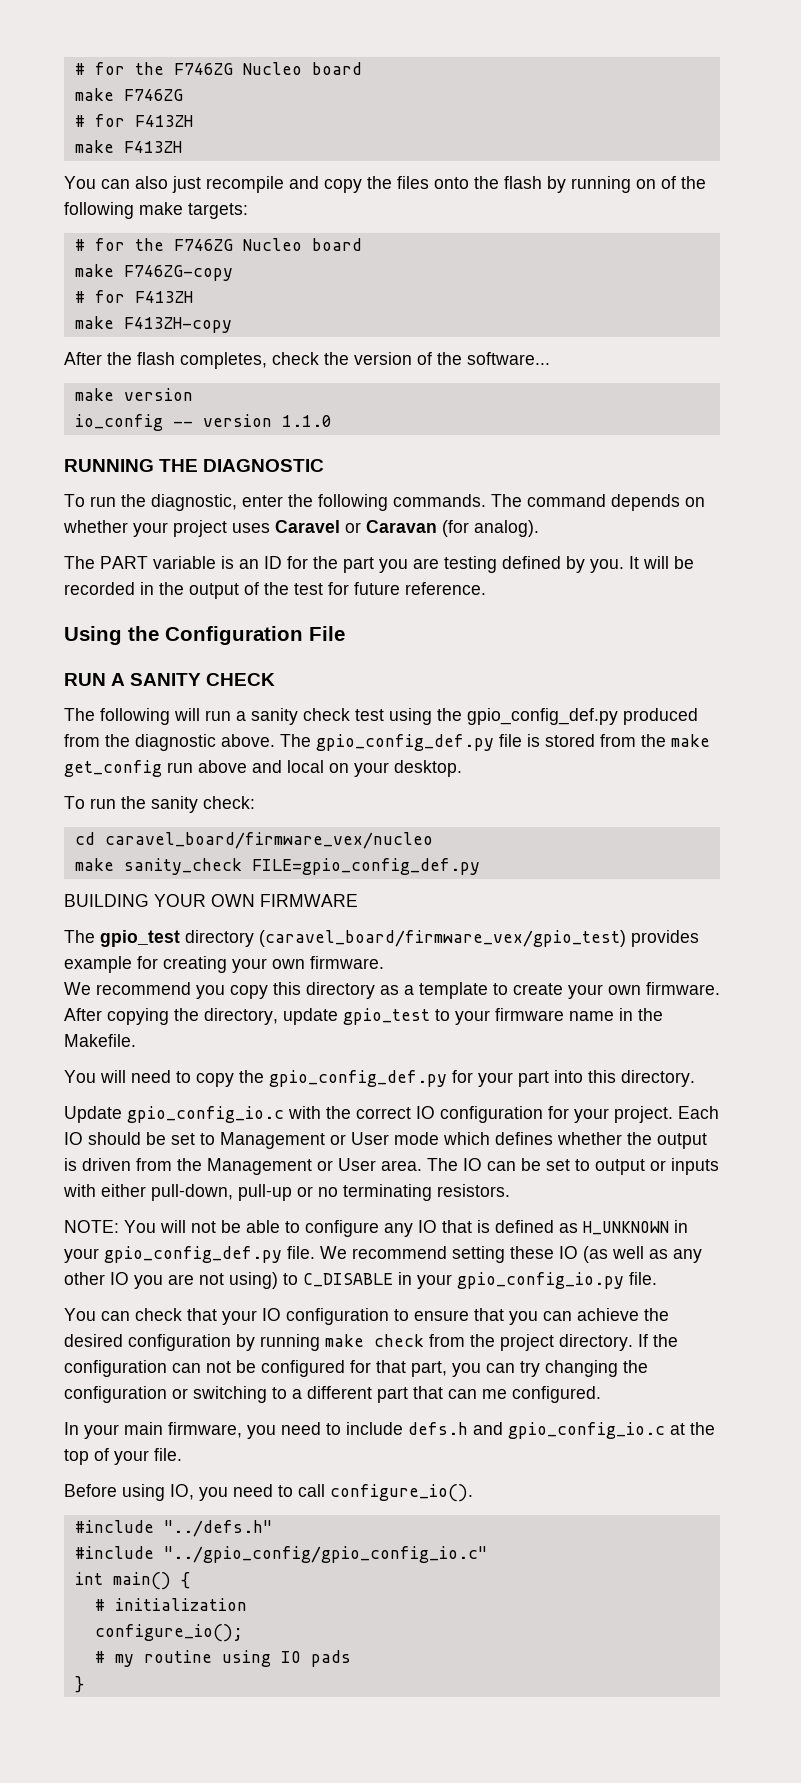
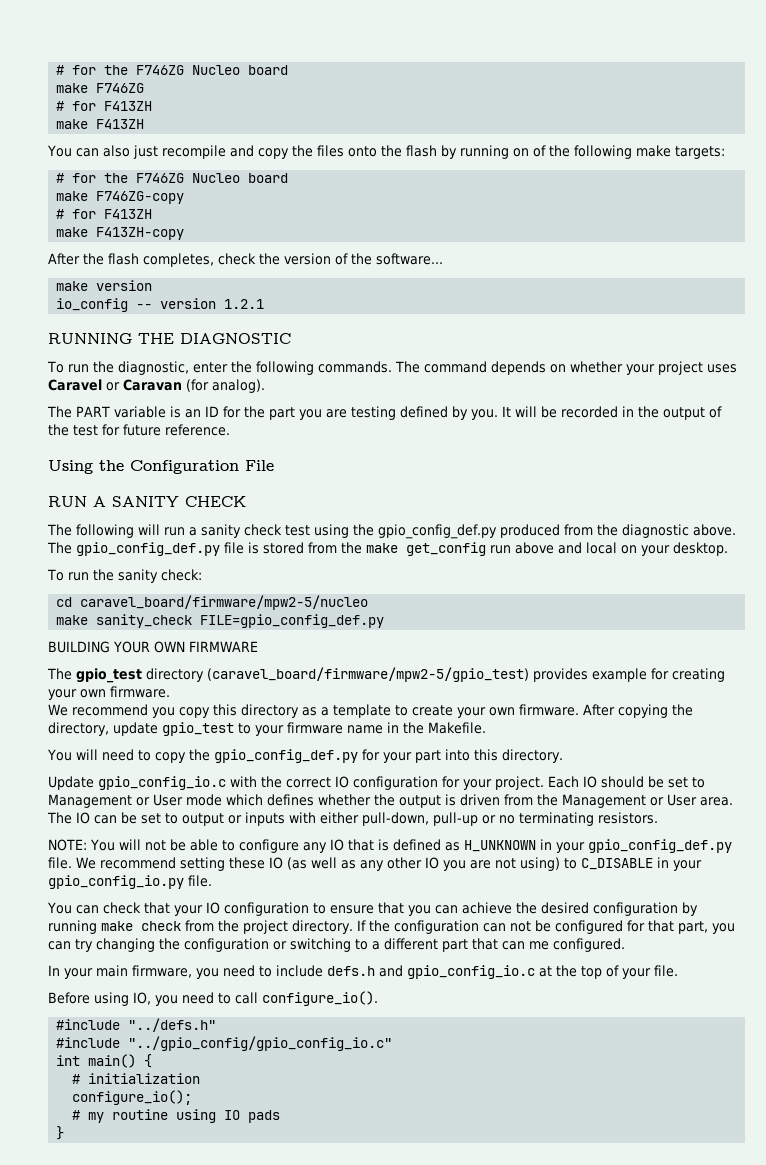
- io_config -- version 1.1.0
+ io_config -- version 1.2.1
- cd caravel_board/firmware_vex/nucleo
+ cd caravel_board/firmware/mpw2-5/nucleo
- The gpio_test directory (caravel_board/firmware_vex/gpio_test) provides example for creating your own firmware.
+ The gpio_test directory (caravel_board/firmware/mpw2-5/gpio_test) provides example for creating your own firmware.

